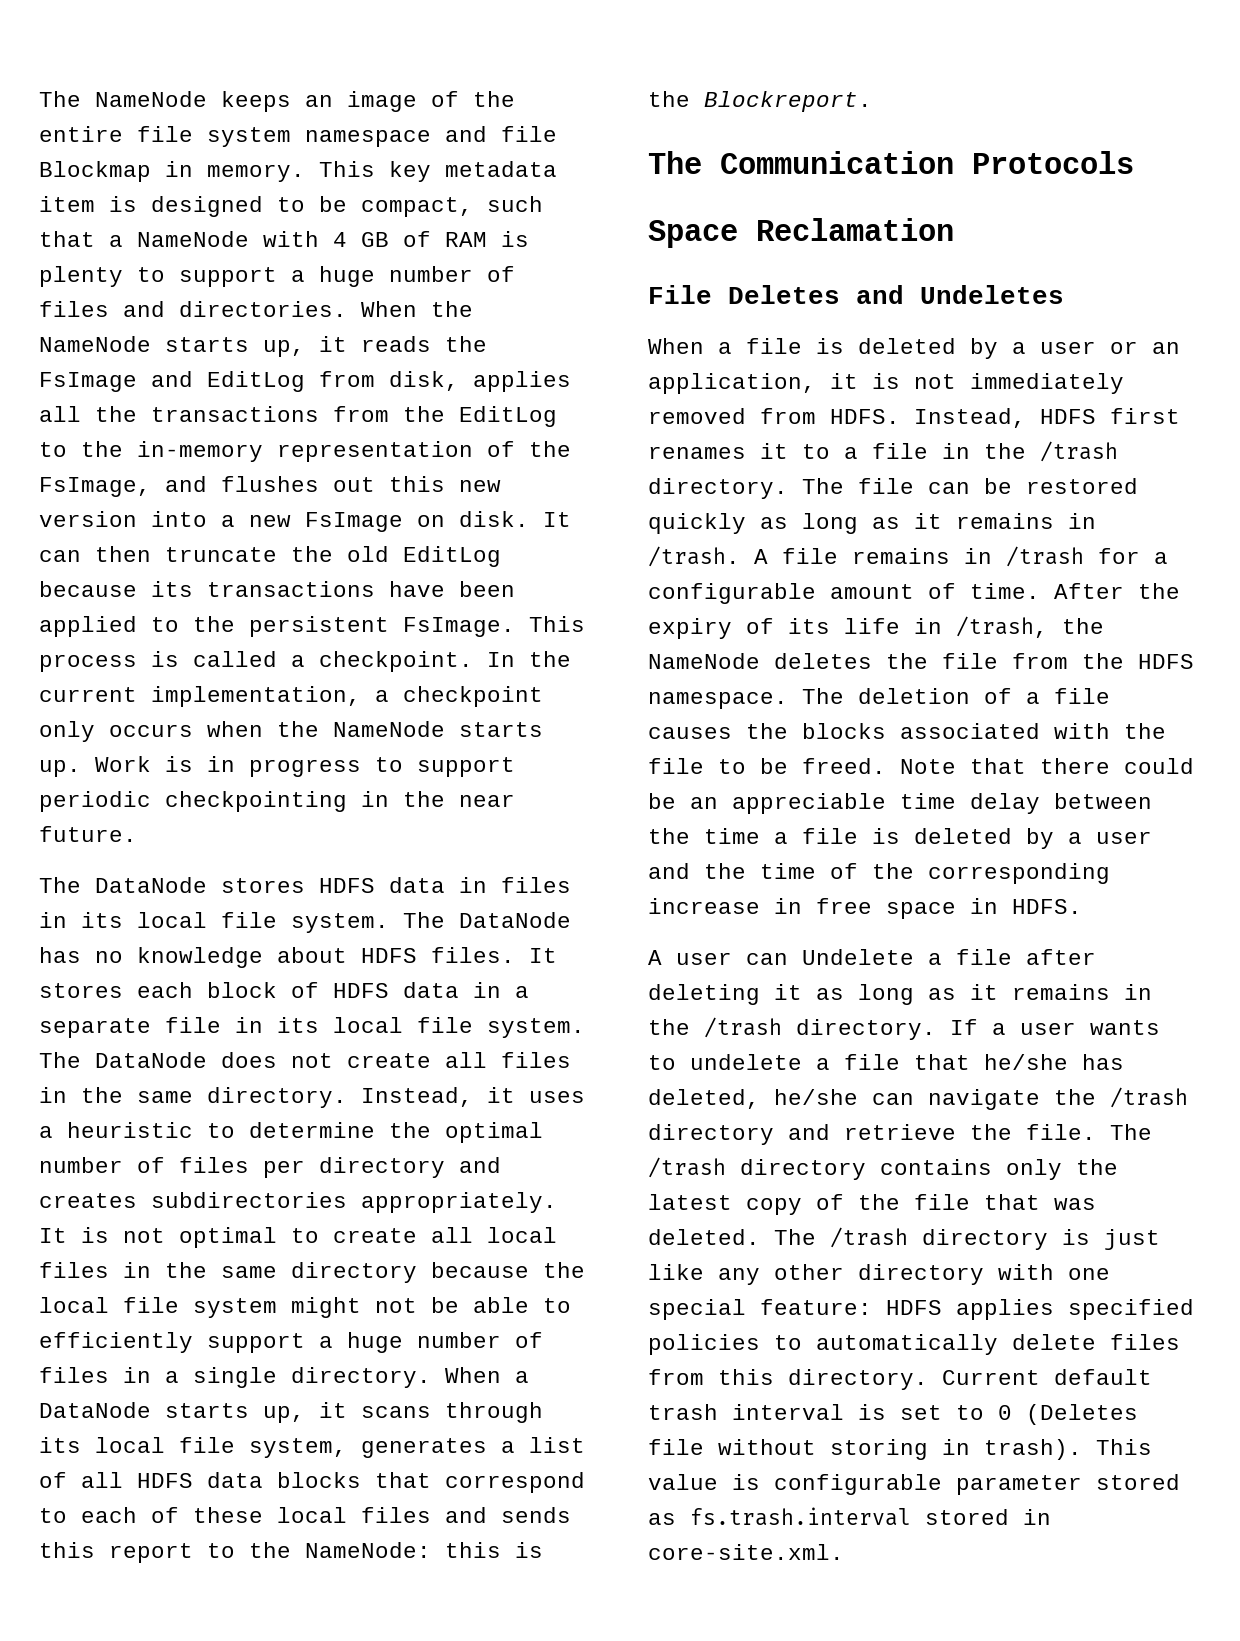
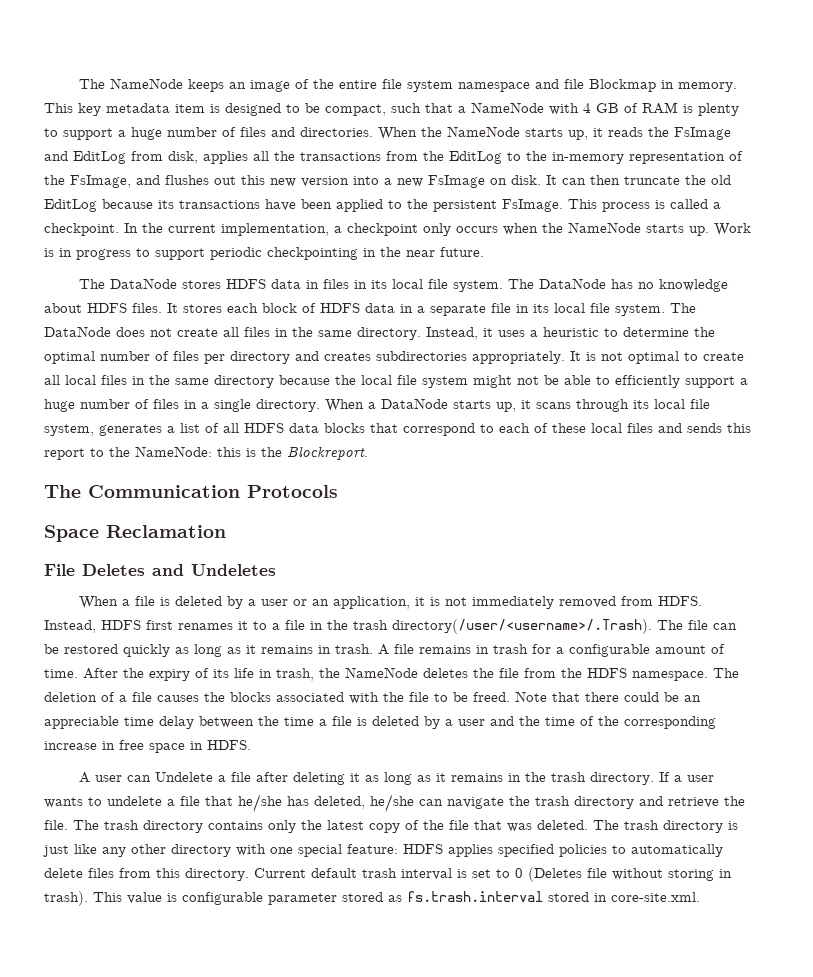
- Instead, HDFS first renames it to a file in the /trash directory. The file can be restored quickly as long as it remains in /trash.
+ Instead, HDFS first renames it to a file in the trash directory(/user/<username>/.Trash). The file can be restored quickly as long as it remains in trash.
- A file remains in /trash for a configurable amount of time.
+ A file remains in trash for a configurable amount of time.
- After the expiry of its life in /trash, the NameNode deletes the file from the HDFS namespace.
+ After the expiry of its life in trash, the NameNode deletes the file from the HDFS namespace.
- A user can Undelete a file after deleting it as long as it remains in the /trash directory.
+ A user can Undelete a file after deleting it as long as it remains in the trash directory.
- If a user wants to undelete a file that he/she has deleted, he/she can navigate the /trash directory and retrieve the file.
+ If a user wants to undelete a file that he/she has deleted, he/she can navigate the trash directory and retrieve the file.
- The /trash directory contains only the latest copy of the file that was deleted.
+ The trash directory contains only the latest copy of the file that was deleted.
- The /trash directory is just like any other directory with one special feature: HDFS applies specified policies to automatically delete files from this directory.
+ The trash directory is just like any other directory with one special feature: HDFS applies specified policies to automatically delete files from this directory.

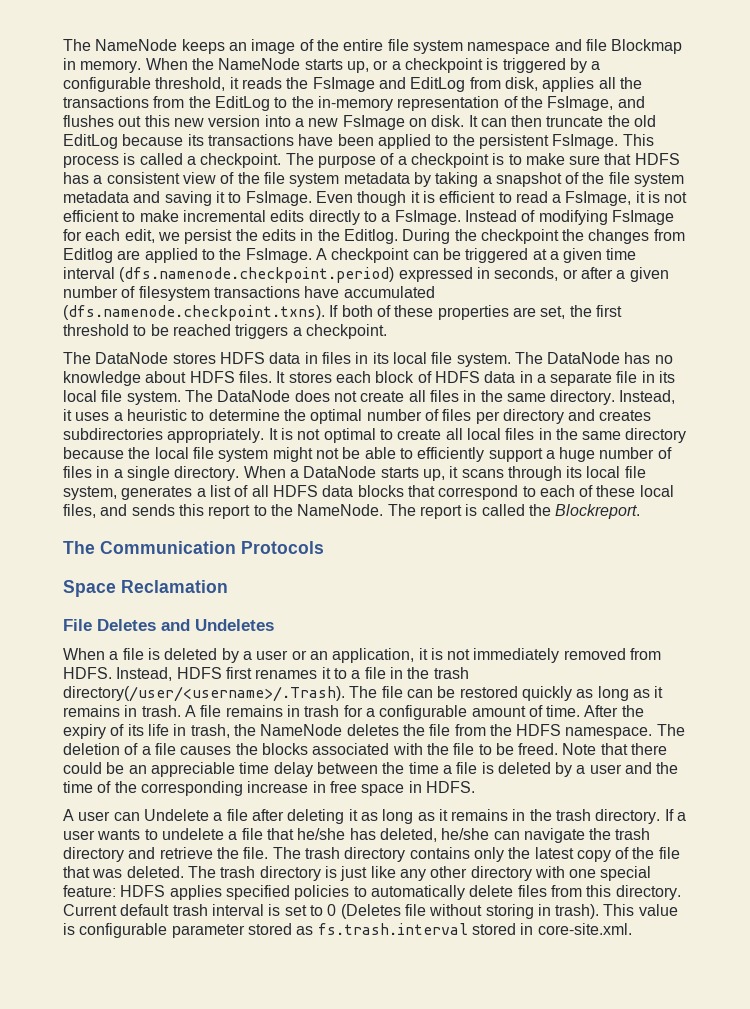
- This key metadata item is designed to be compact, such that a NameNode with 4 GB of RAM is plenty to support a huge number of files and directories.
- When the NameNode starts up, it reads the FsImage and EditLog from disk, applies all the transactions from the EditLog to the in-memory representation of the FsImage, and flushes out this new version into a new FsImage on disk.
+ When the NameNode starts up, or a checkpoint is triggered by a configurable threshold, it reads the FsImage and EditLog from disk, applies all the transactions from the EditLog to the in-memory representation of the FsImage, and flushes out this new version into a new FsImage on disk.
- In the current implementation, a checkpoint only occurs when the NameNode starts up. Work is in progress to support periodic checkpointing in the near future.
+ The purpose of a checkpoint is to make sure that HDFS has a consistent view of the file system metadata by taking a snapshot of the file system metadata and saving it to FsImage. Even though it is efficient to read a FsImage, it is not efficient to make incremental edits directly to a FsImage. Instead of modifying FsImage for each edit, we persist the edits in the Editlog. During the checkpoint the changes from Editlog are applied to the FsImage. A checkpoint can be triggered at a given time interval (dfs.namenode.checkpoint.period) expressed in seconds, or after a given number of filesystem transactions have accumulated (dfs.namenode.checkpoint.txns). If both of these properties are set, the first threshold to be reached triggers a checkpoint.
- When a DataNode starts up, it scans through its local file system, generates a list of all HDFS data blocks that correspond to each of these local files and sends this report to the NameNode: this is the Blockreport.
+ When a DataNode starts up, it scans through its local file system, generates a list of all HDFS data blocks that correspond to each of these local files, and sends this report to the NameNode. The report is called the Blockreport.

